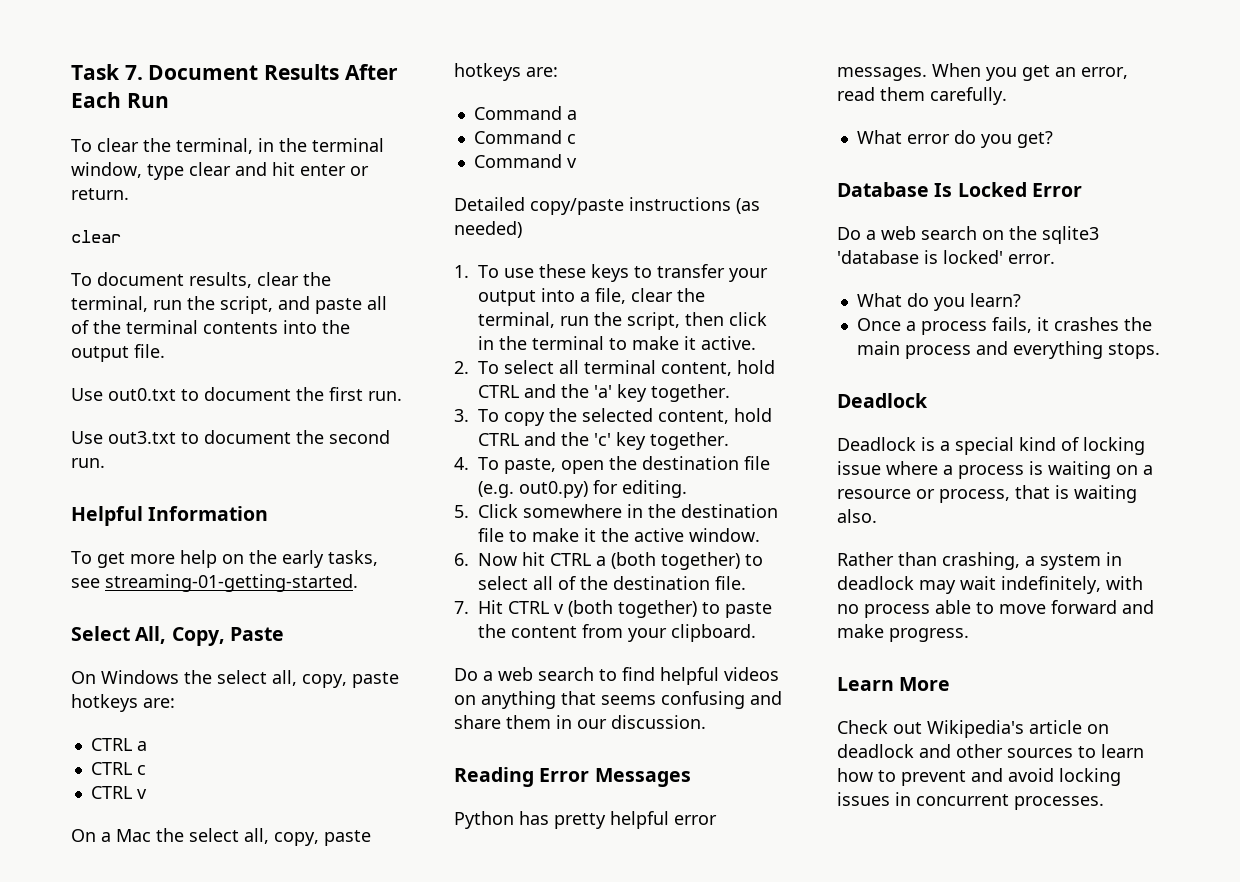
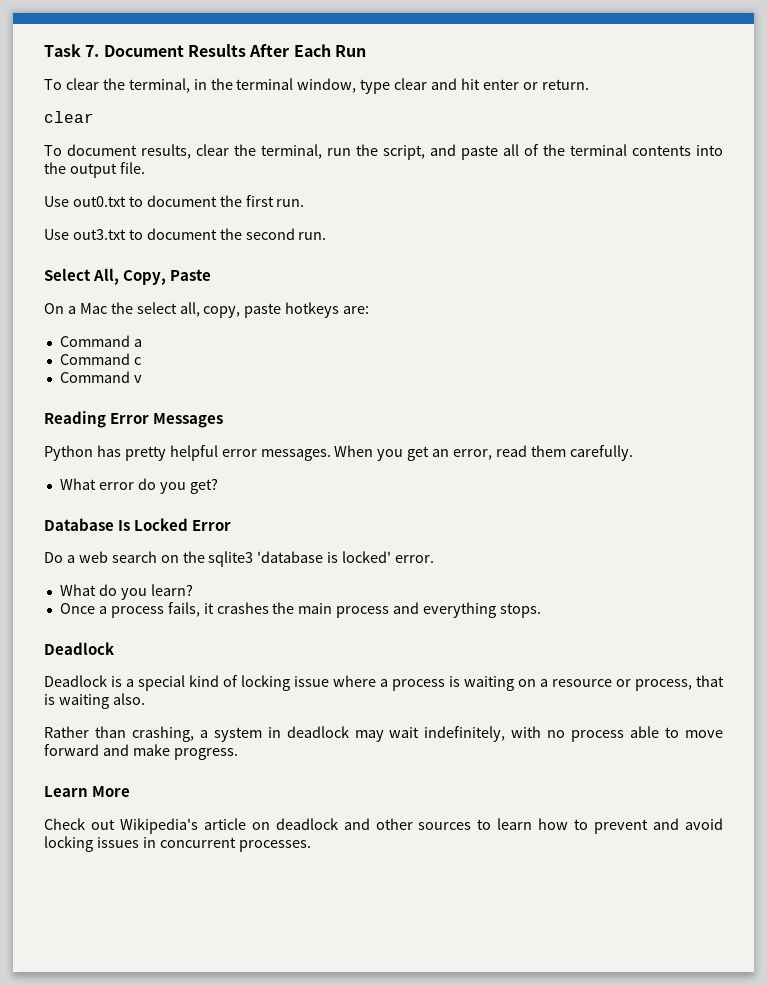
- Helpful Information
- To get more help on the early tasks, see streaming-01-getting-started.
  Select All, Copy, Paste
- On Windows the select all, copy, paste hotkeys are:
- CTRL a
- CTRL c
- CTRL v
- Detailed copy/paste instructions (as needed)
- 1. To use these keys to transfer your output into a file, clear the terminal, run the script, then click in the terminal to make it active.
- 2. To select all terminal content, hold CTRL and the 'a' key together.
- 3. To copy the selected content, hold CTRL and the 'c' key together.
- 4. To paste, open the destination file (e.g. out0.py) for editing.
- 5. Click somewhere in the destination file to make it the active window.
- 6. Now hit CTRL a (both together) to select all of the destination file.
- 7. Hit CTRL v (both together) to paste the content from your clipboard.
- Do a web search to find helpful videos on anything that seems confusing and share them in our discussion.

